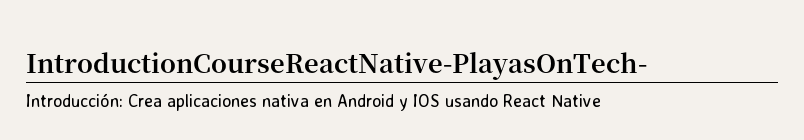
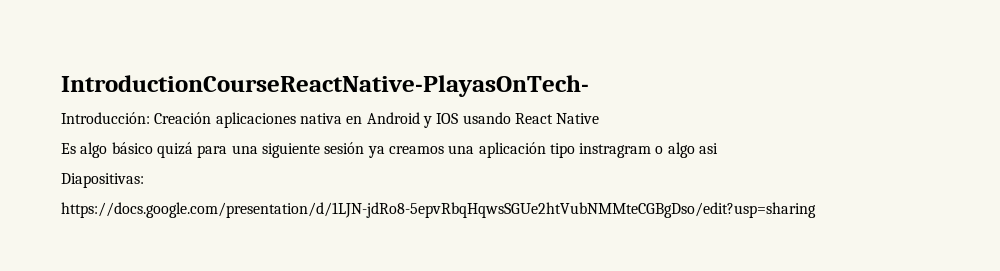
- Introducción: Crea aplicaciones nativa en Android y IOS usando React Native
+ Introducción: Creación aplicaciones nativa en Android y IOS usando React Native
+ Es algo básico quizá para una siguiente sesión ya creamos una aplicación tipo instragram o algo asi
+ Diapositivas:
+ https://docs.google.com/presentation/d/1LJN-jdRo8-5epvRbqHqwsSGUe2htVubNMMteCGBgDso/edit?usp=sharing

